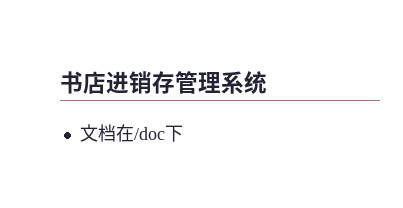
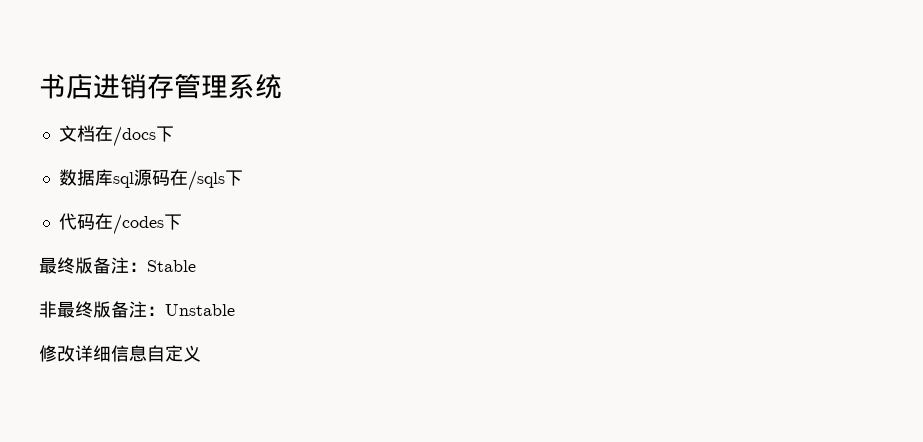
- 文档在/doc下
+ 文档在/docs下
+ 数据库sql源码在/sqls下
+ 代码在/codes下
+ 最终版备注：Stable
+ 非最终版备注：Unstable
+ 修改详细信息自定义

